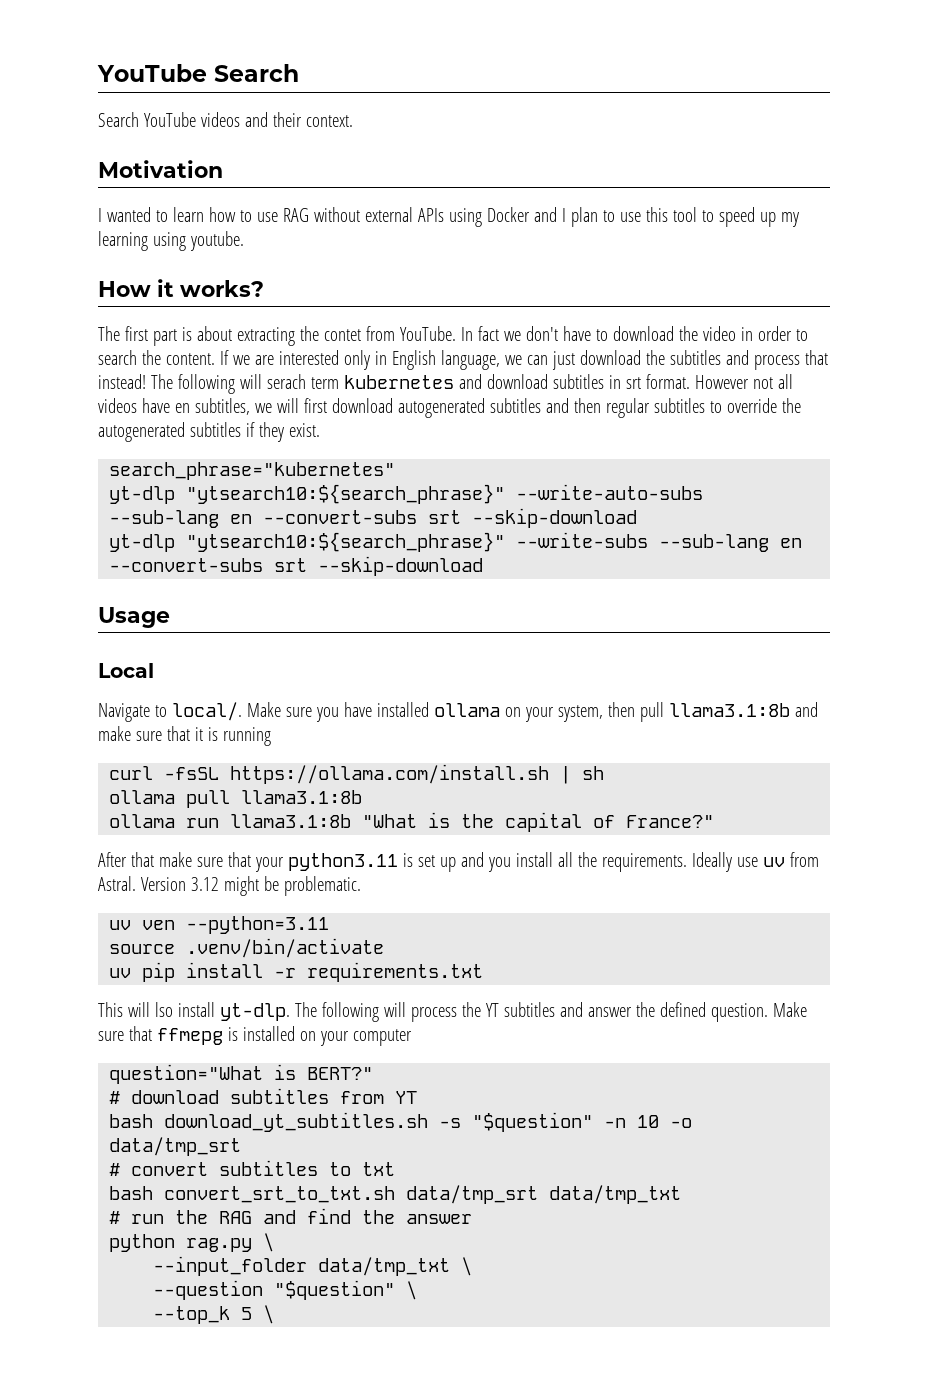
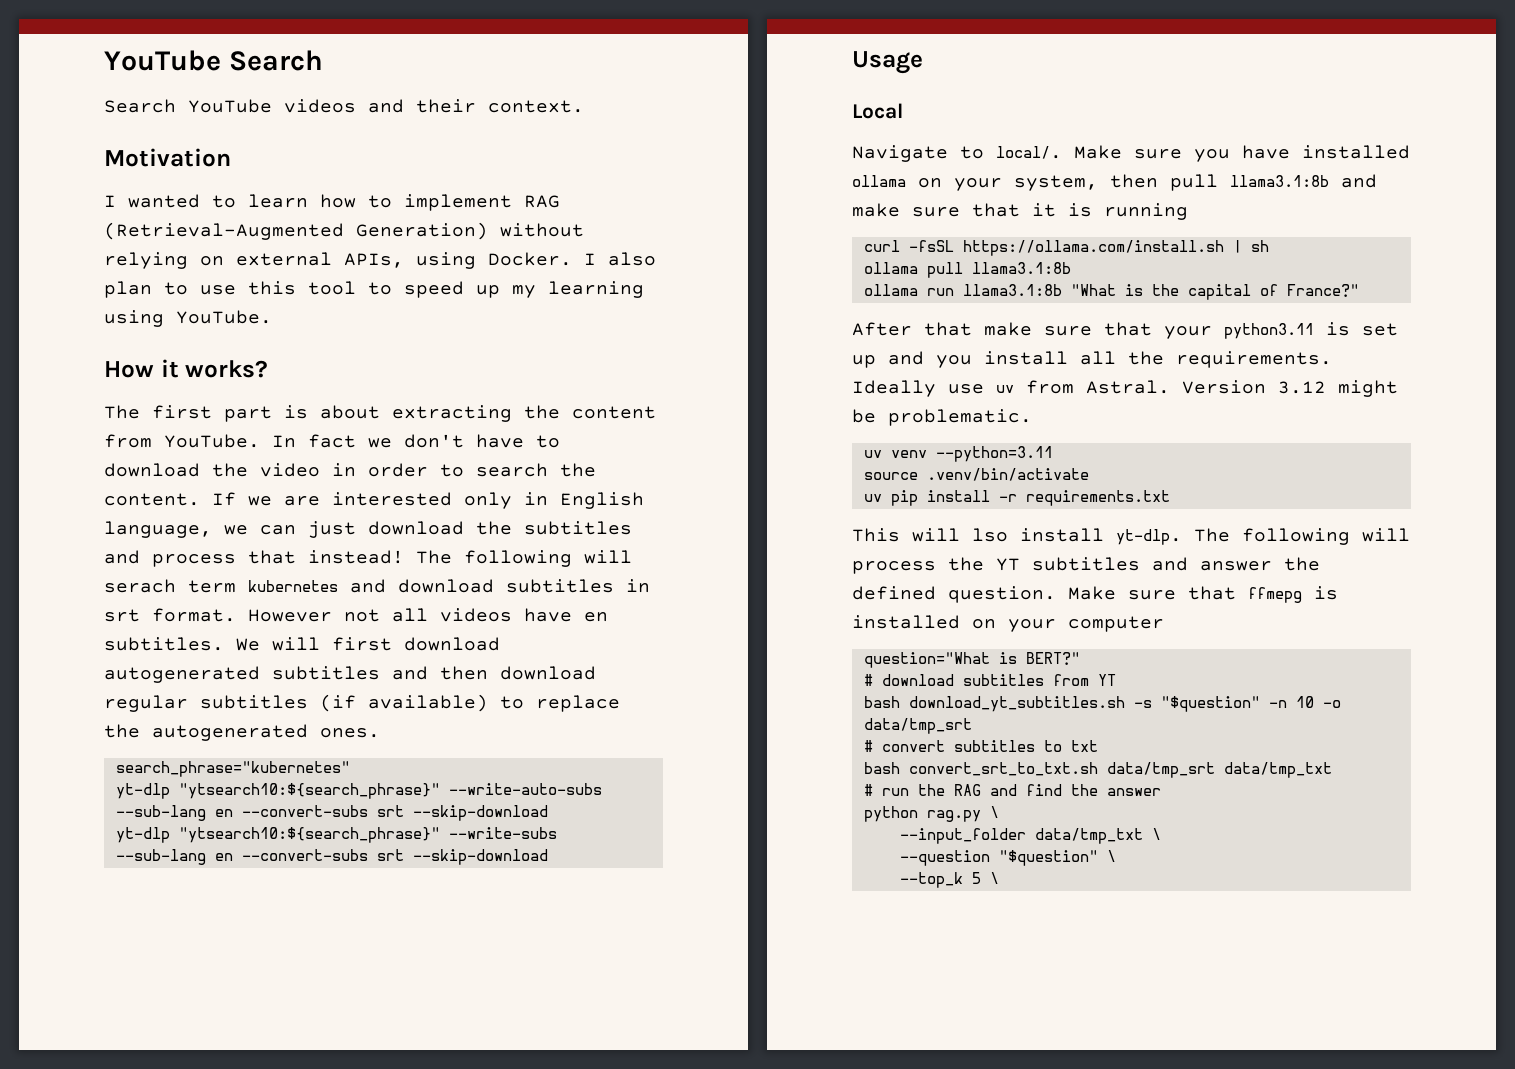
- I wanted to learn how to use RAG without external APIs using Docker and I plan to use this tool to speed up my learning using youtube.
+ I wanted to learn how to implement RAG (Retrieval-Augmented Generation) without relying on external APIs, using Docker. I also plan to use this tool to speed up my learning using YouTube.
- The first part is about extracting the contet from YouTube.
+ The first part is about extracting the content from YouTube.
- However not all videos have en subtitles, we will first download autogenerated subtitles and then regular subtitles to override the autogenerated subtitles if they exist.
+ However not all videos have en subtitles. We will first download autogenerated subtitles and then download regular subtitles (if available) to replace the autogenerated ones.
- uv ven --python=3.11
+ uv venv --python=3.11

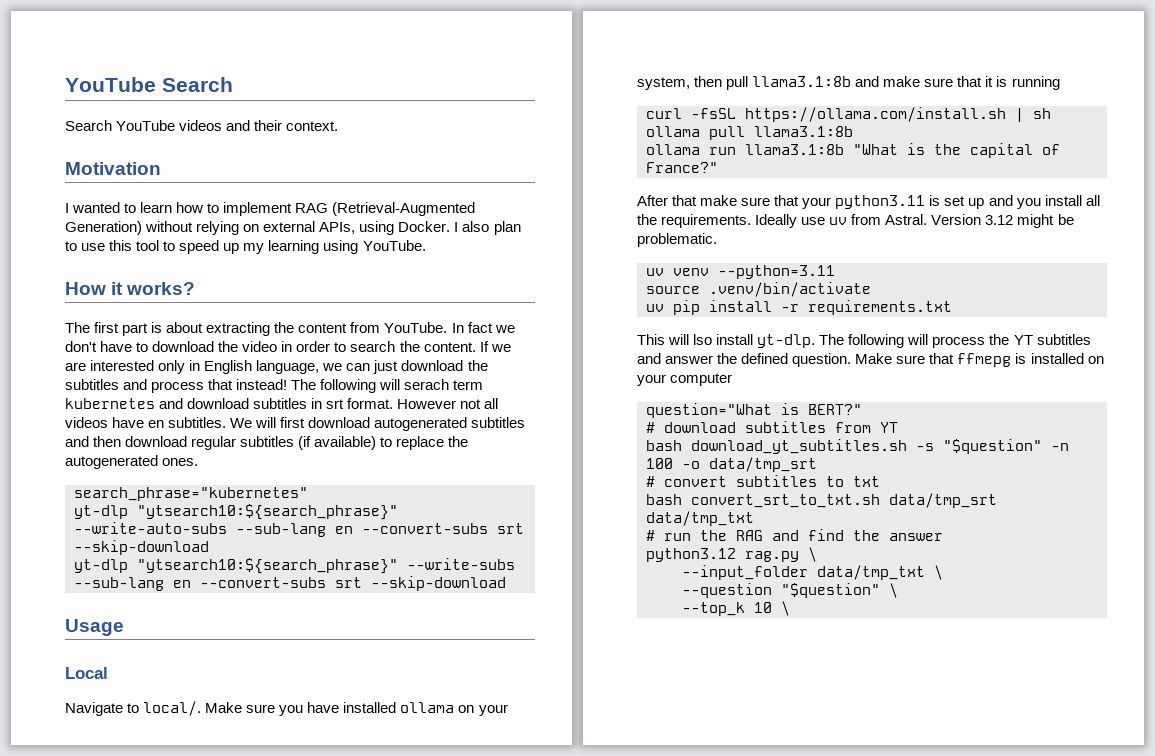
- bash download_yt_subtitles.sh -s "$question" -n 10 -o data/tmp_srt
+ bash download_yt_subtitles.sh -s "$question" -n 100 -o data/tmp_srt
- python rag.py \
+ python3.12 rag.py \
- --top_k 5 \
+ --top_k 10 \

